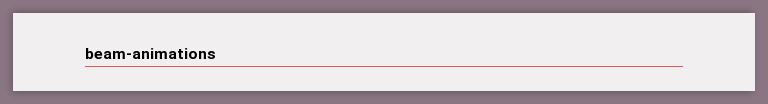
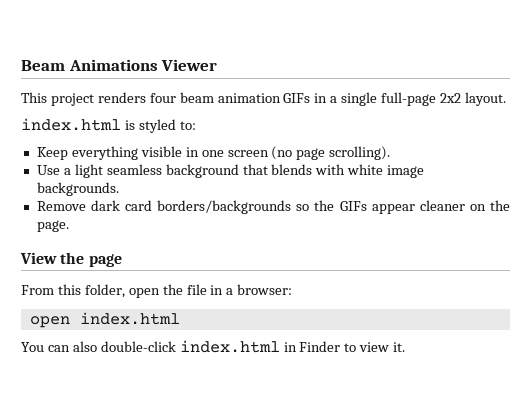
- beam-animations
+ Beam Animations Viewer
+ This project renders four beam animation GIFs in a single full-page 2x2 layout.
+ index.html is styled to:
+ Keep everything visible in one screen (no page scrolling).
+ Use a light seamless background that blends with white image backgrounds.
+ Remove dark card borders/backgrounds so the GIFs appear cleaner on the page.
+ View the page
+ From this folder, open the file in a browser:
+ open index.html
+ You can also double-click index.html in Finder to view it.

